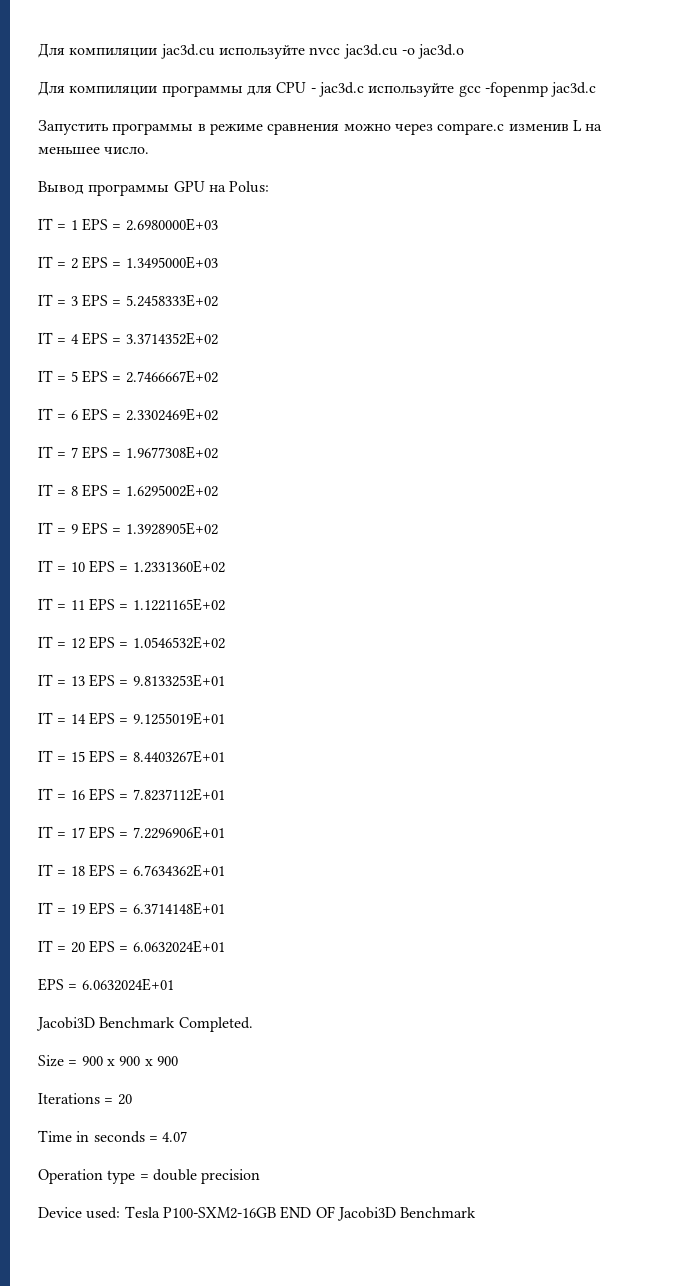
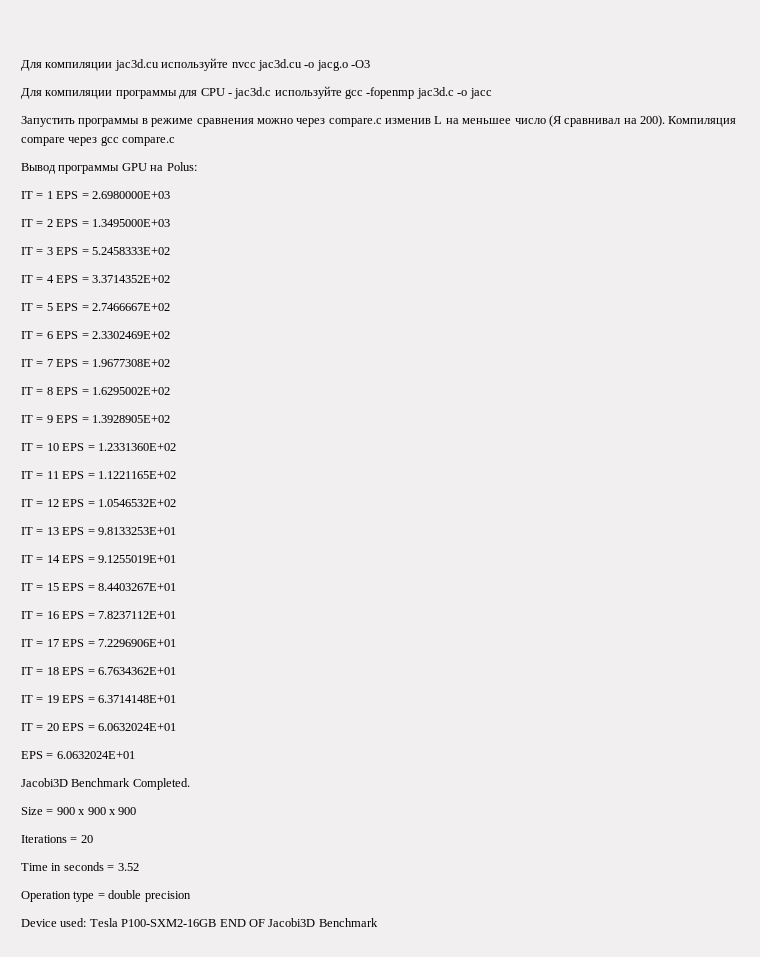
- Для компиляции jac3d.cu используйте nvcc jac3d.cu -o jac3d.o
+ Для компиляции jac3d.cu используйте nvcc jac3d.cu -o jacg.o -O3
- Для компиляции программы для CPU - jac3d.c используйте gcc -fopenmp jac3d.c
+ Для компиляции программы для CPU - jac3d.c используйте gcc -fopenmp jac3d.c -o jacc
- Запустить программы в режиме сравнения можно через compare.c изменив L на меньшее число.
+ Запустить программы в режиме сравнения можно через compare.c изменив L на меньшее число (Я сравнивал на 200). Компиляция compare через gcc compare.c
- Time in seconds = 4.07
+ Time in seconds = 3.52

